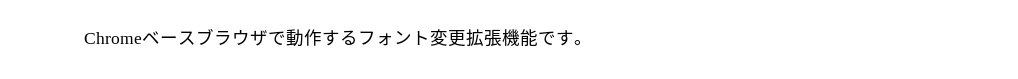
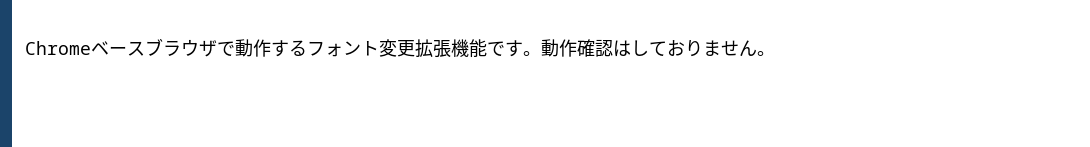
+ 動作確認はしておりません。

